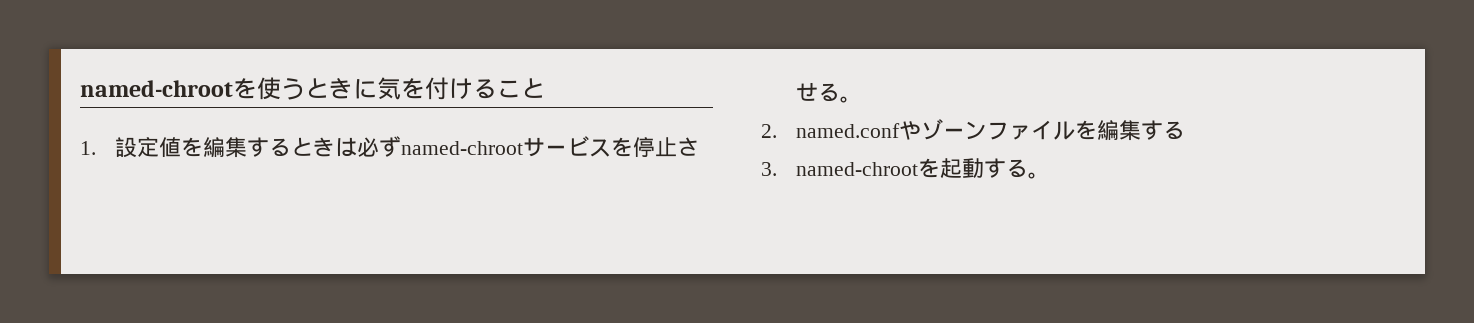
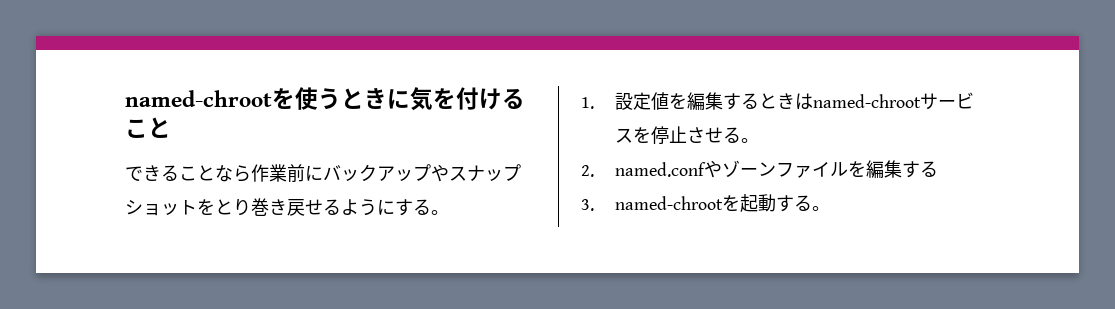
+ できることなら作業前にバックアップやスナップショットをとり巻き戻せるようにする。
- 1.設定値を編集するときは必ずnamed-chrootサービスを停止させる。
+ 1.設定値を編集するときはnamed-chrootサービスを停止させる。

